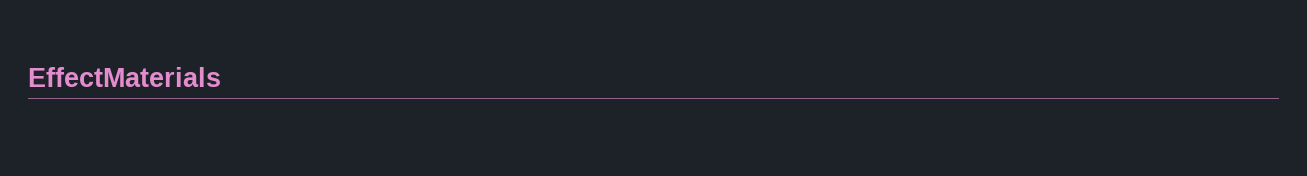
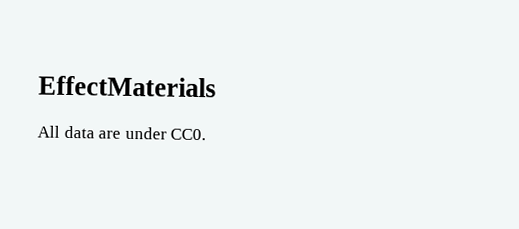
+ All data are under CC0.

